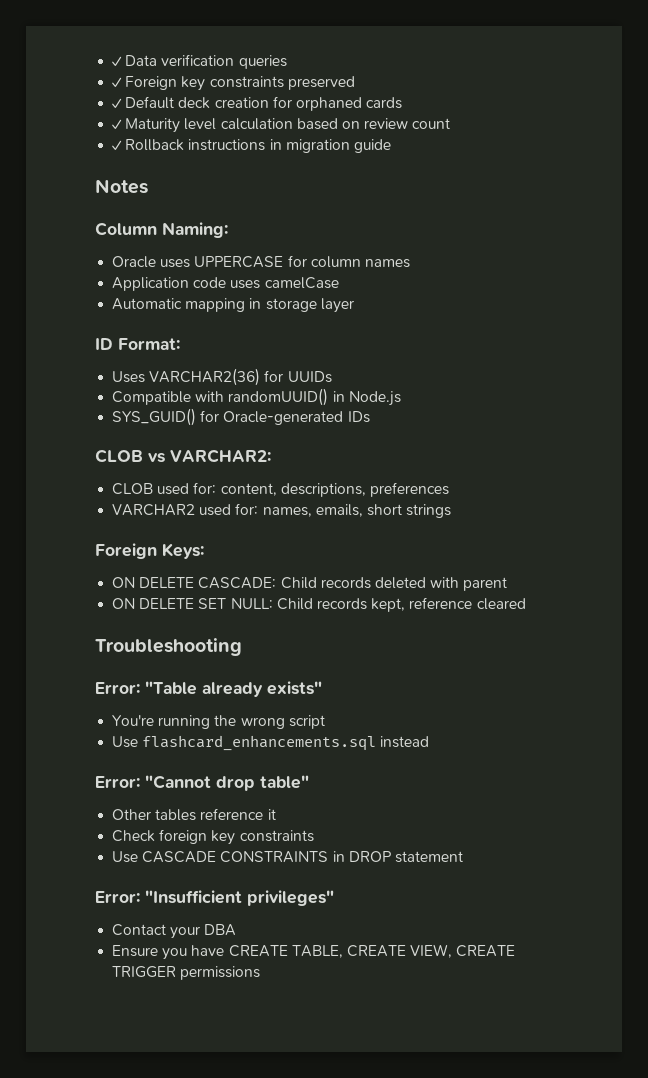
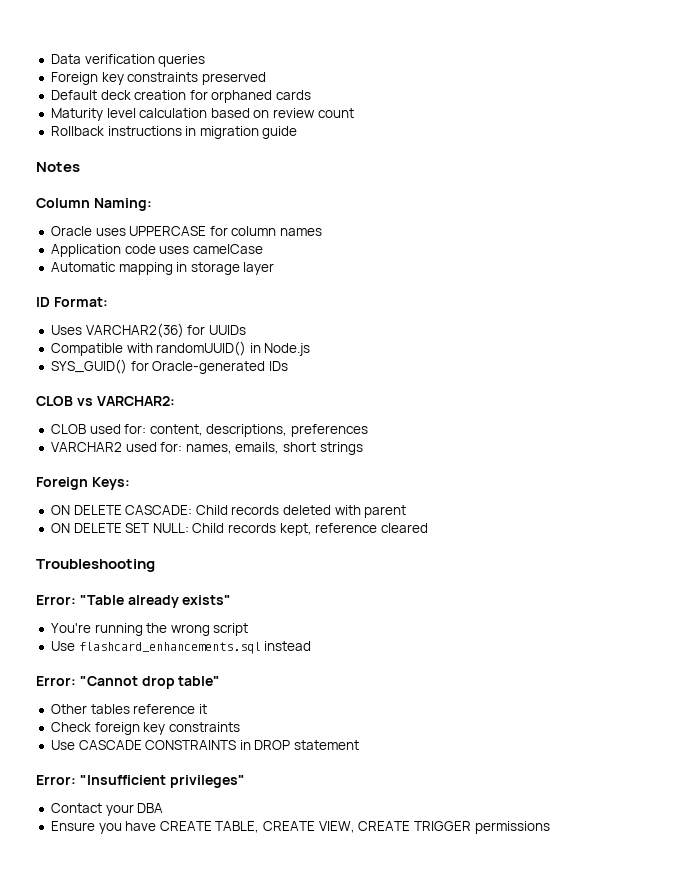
- ✓ Data verification queries
+ Data verification queries
- ✓ Foreign key constraints preserved
+ Foreign key constraints preserved
- ✓ Default deck creation for orphaned cards
+ Default deck creation for orphaned cards
- ✓ Maturity level calculation based on review count
+ Maturity level calculation based on review count
- ✓ Rollback instructions in migration guide
+ Rollback instructions in migration guide

